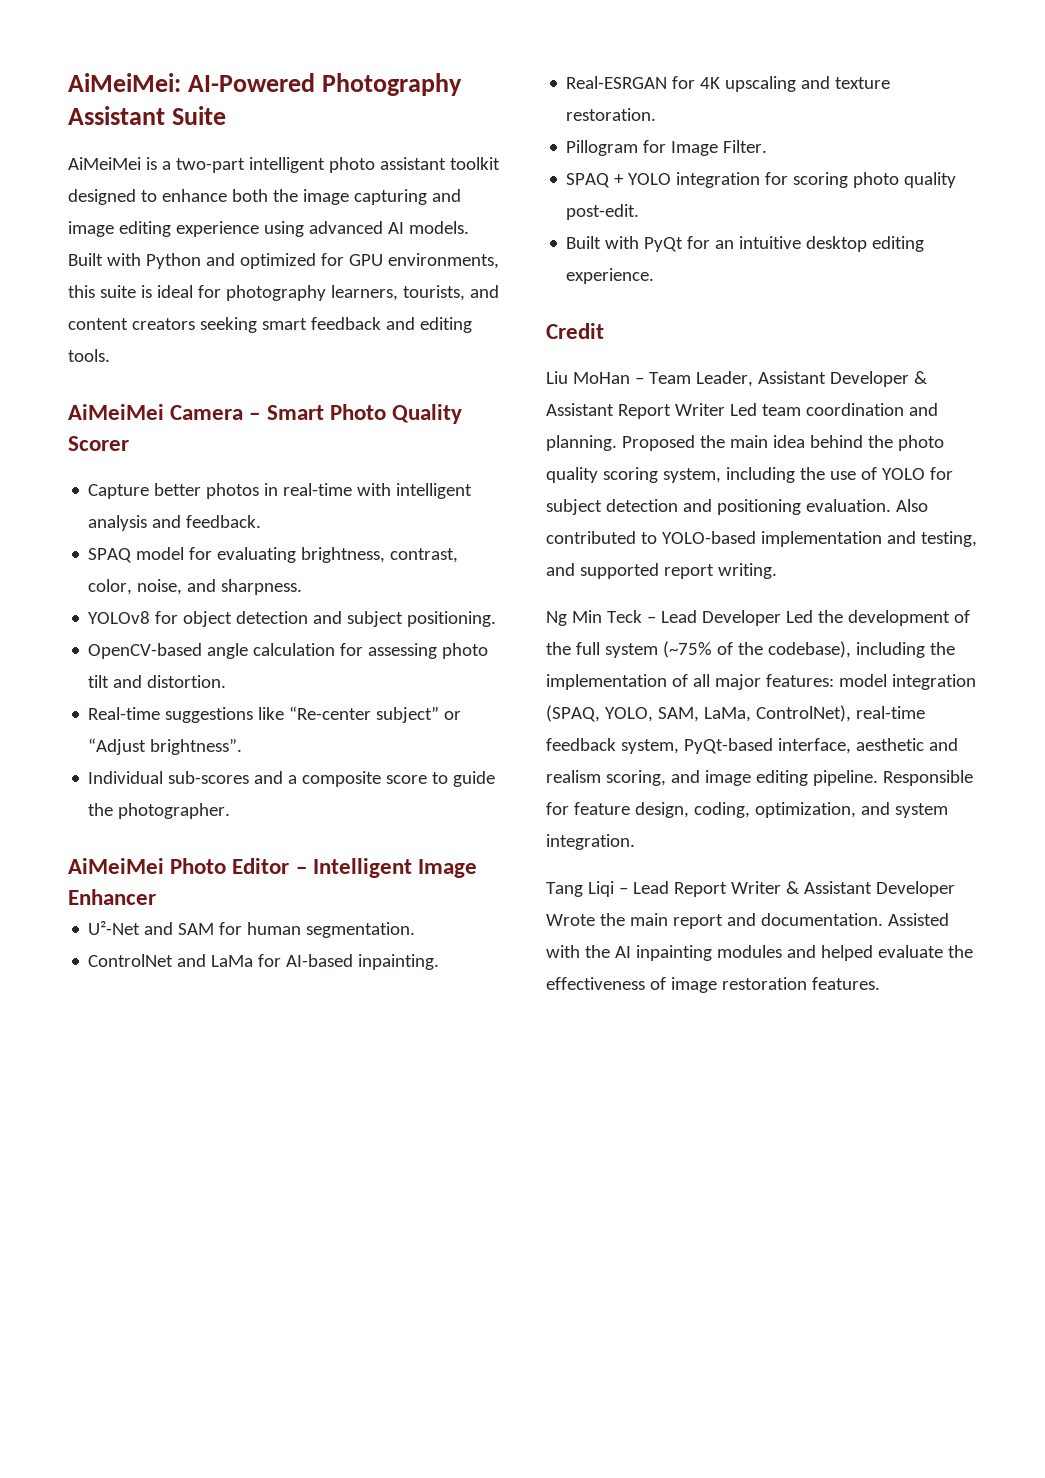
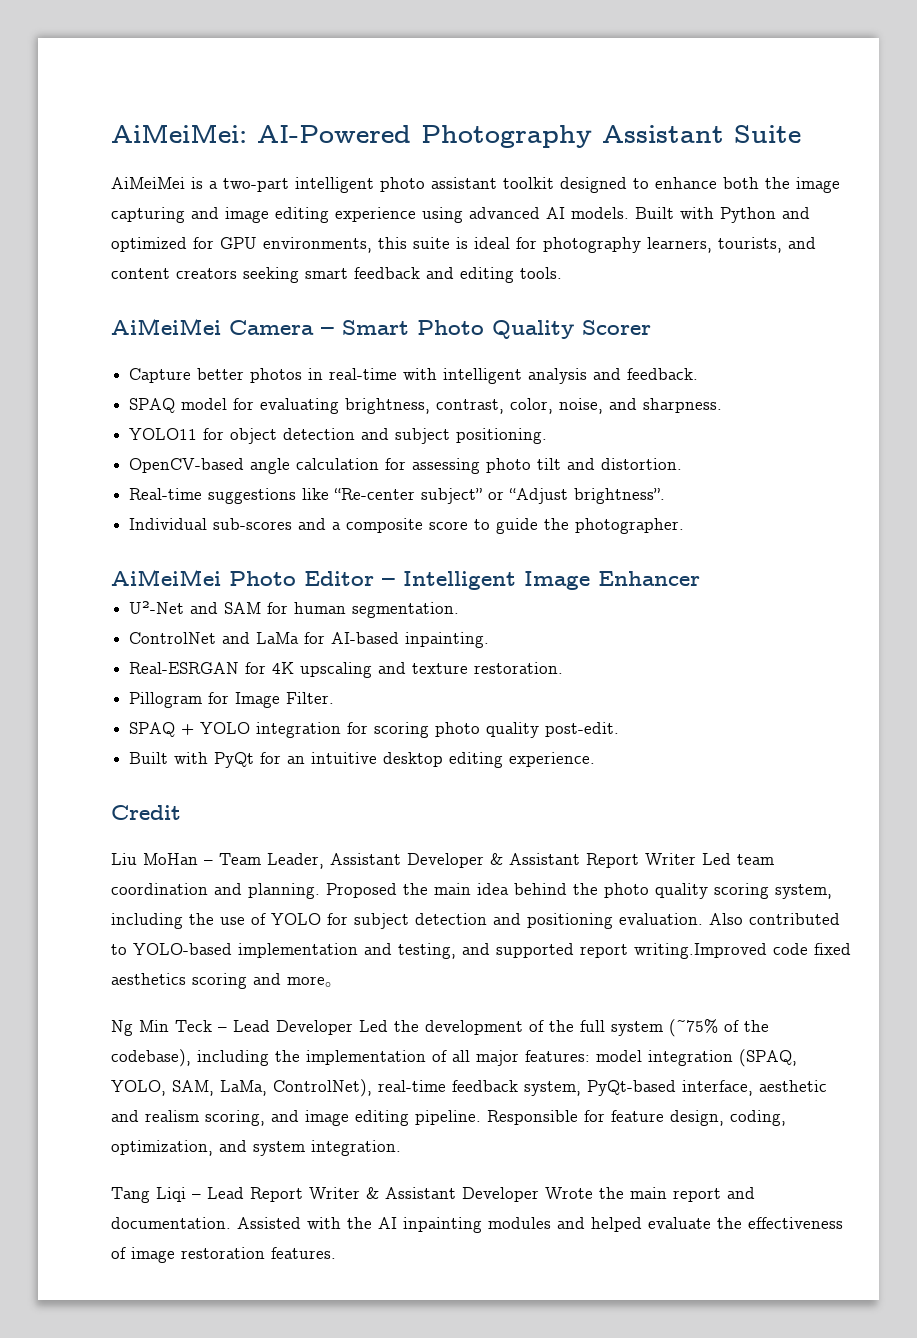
- YOLOv8 for object detection and subject positioning.
+ YOLO11 for object detection and subject positioning.
- Also contributed to YOLO-based implementation and testing, and supported report writing.
+ Also contributed to YOLO-based implementation and testing, and supported report writing.Improved code fixed aesthetics scoring and more。

